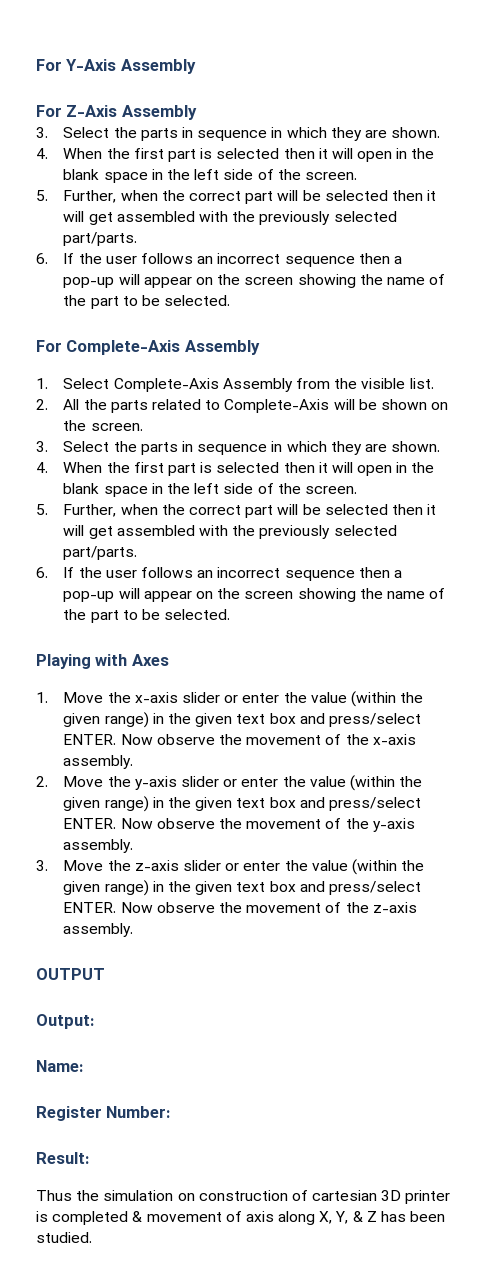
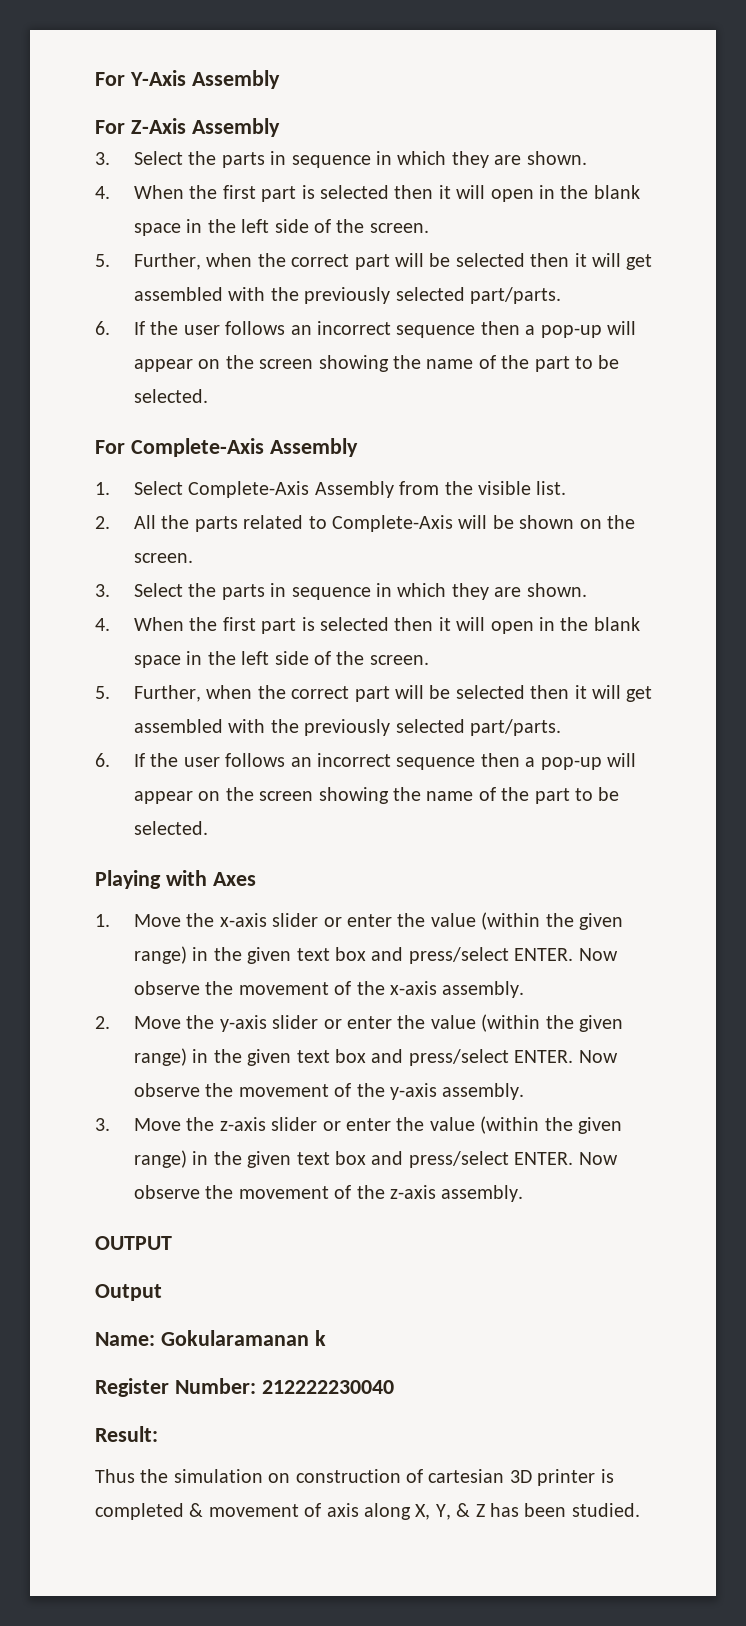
- Output:
+ Output
- Name:
+ Name: Gokularamanan k
- Register Number:
+ Register Number: 212222230040

